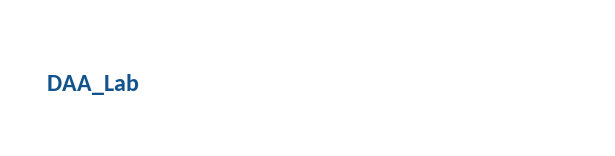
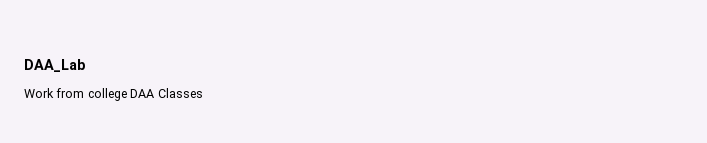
+ Work from college DAA Classes

